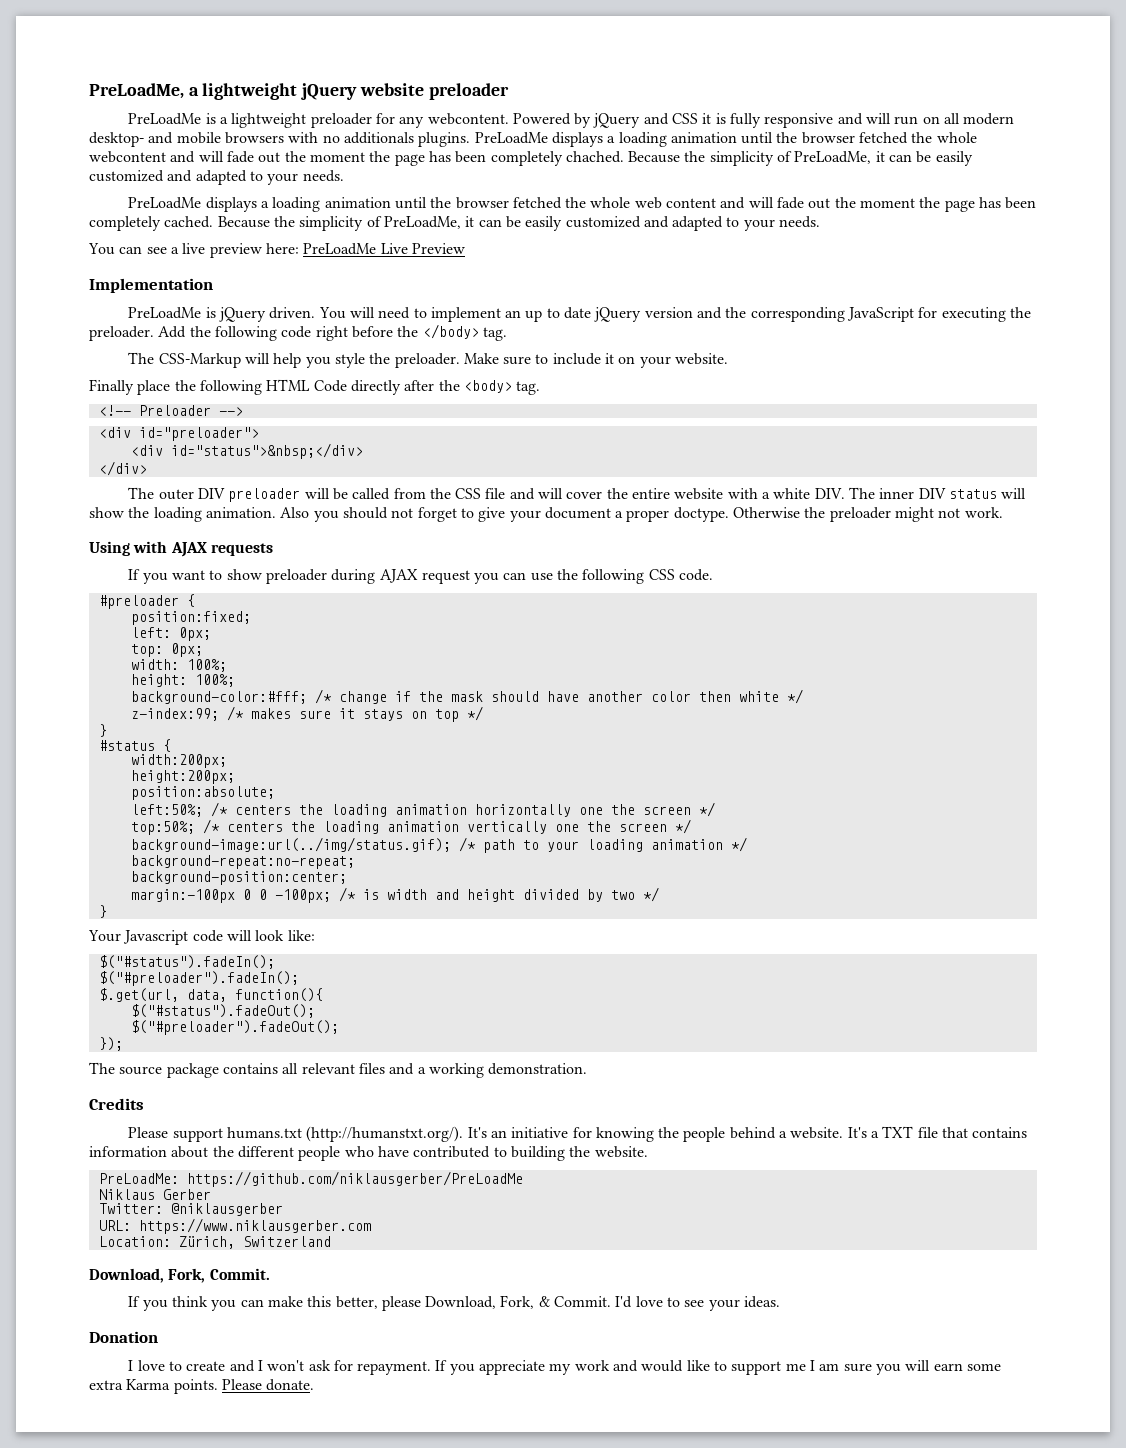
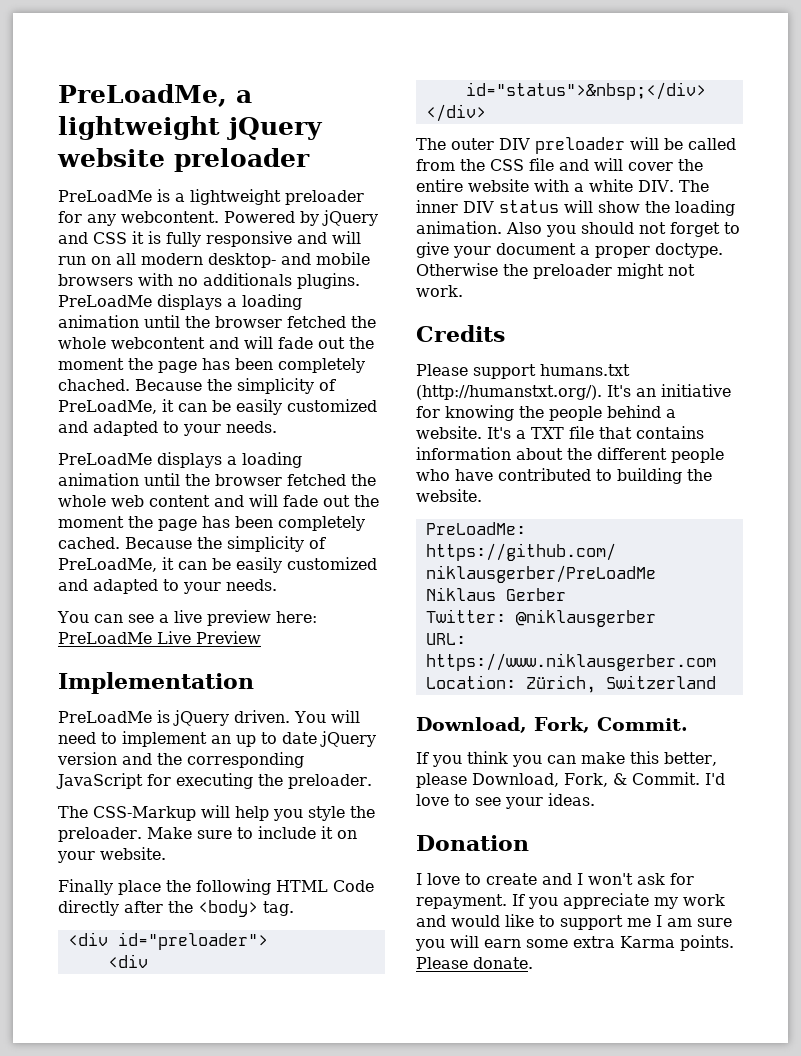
- Add the following code right before the </body> tag.
- <!-- Preloader -->
- Using with AJAX requests
- If you want to show preloader during AJAX request you can use the following CSS code.
- #preloader {
- position:fixed;
- left: 0px;
- top: 0px;
- width: 100%;
- height: 100%;
- background-color:#fff; /* change if the mask should have another color then white */
- z-index:99; /* makes sure it stays on top */
- }
- #status {
- width:200px;
- height:200px;
- position:absolute;
- left:50%; /* centers the loading animation horizontally one the screen */
- top:50%; /* centers the loading animation vertically one the screen */
- background-image:url(../img/status.gif); /* path to your loading animation */
- background-repeat:no-repeat;
- background-position:center;
- margin:-100px 0 0 -100px; /* is width and height divided by two */
- }
- Your Javascript code will look like:
- $("#status").fadeIn();
- $("#preloader").fadeIn();
- $.get(url, data, function(){
- $("#status").fadeOut();
- $("#preloader").fadeOut();
- });
- The source package contains all relevant files and a working demonstration.

